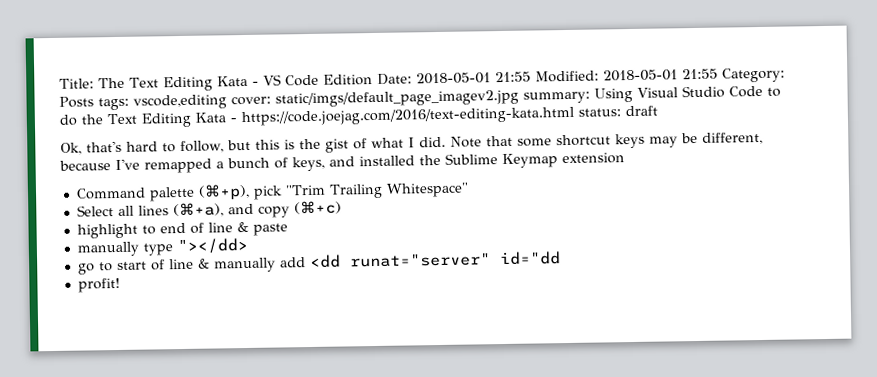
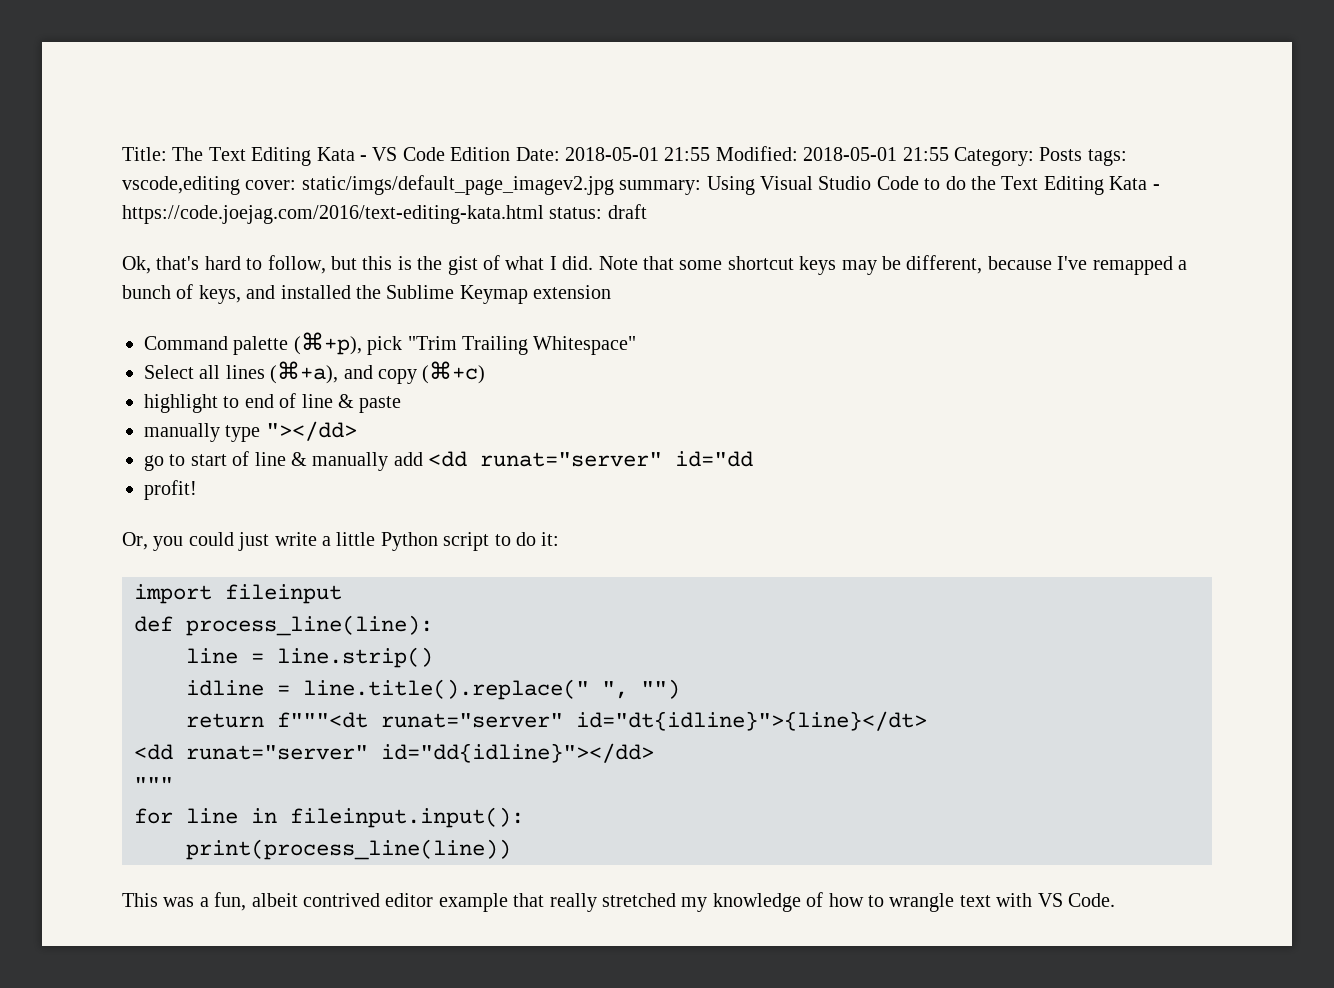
+ Or, you could just write a little Python script to do it:
+ import fileinput
+ def process_line(line):
+ line = line.strip()
+ idline = line.title().replace(" ", "")
+ return f"""<dt runat="server" id="dt{idline}">{line}</dt>
+ <dd runat="server" id="dd{idline}"></dd>
+ """
+ for line in fileinput.input():
+ print(process_line(line))
+ This was a fun, albeit contrived editor example that really stretched my knowledge of how to wrangle text with VS Code.

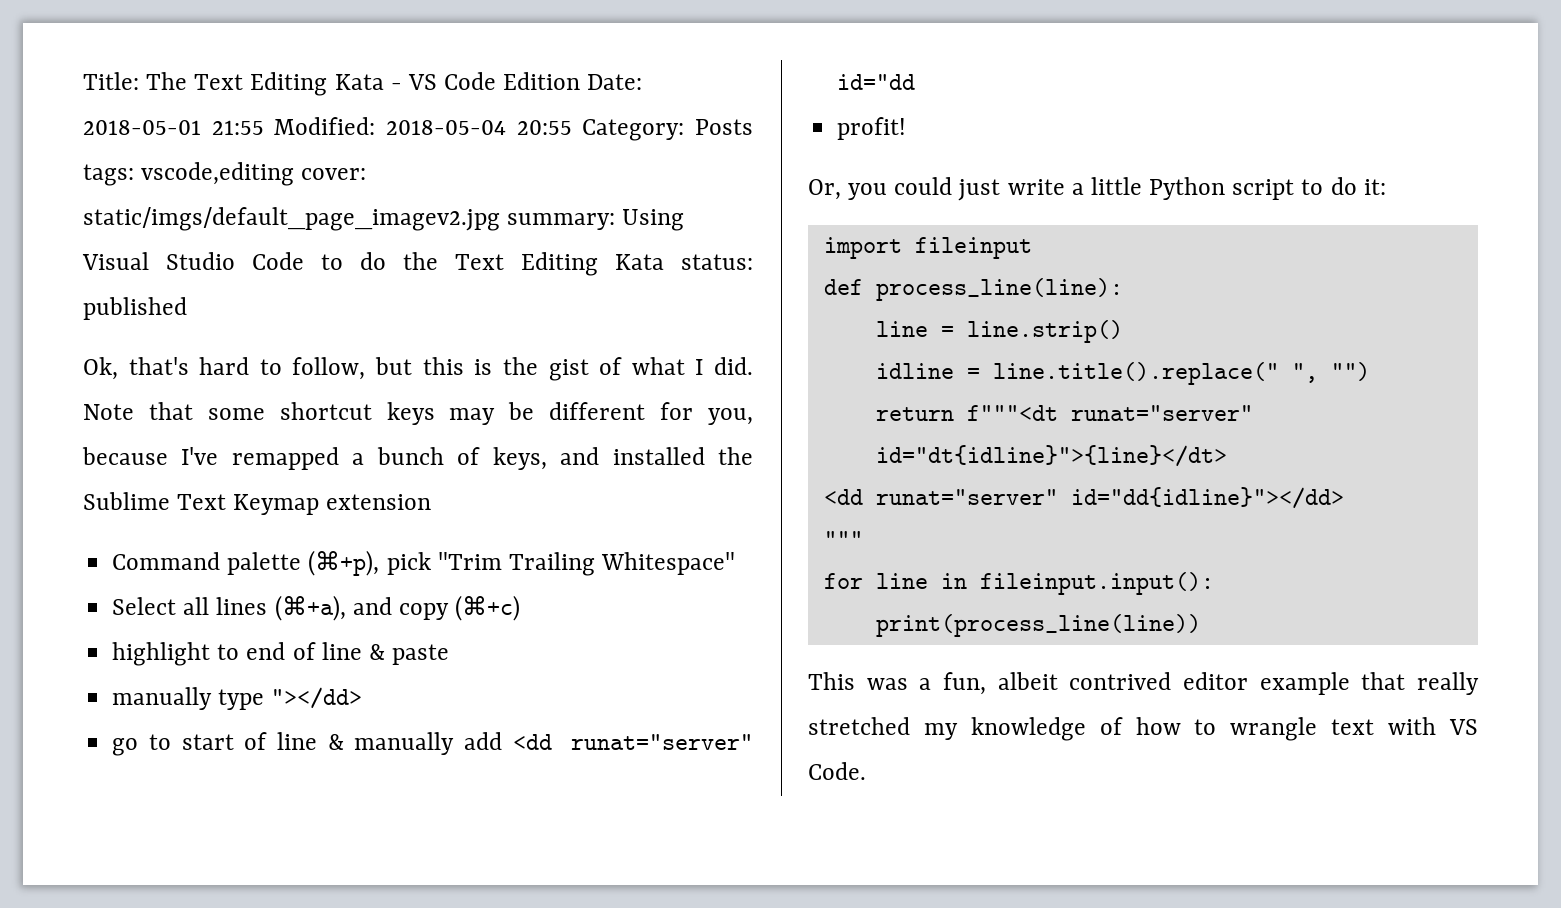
- Title: The Text Editing Kata - VS Code Edition Date: 2018-05-01 21:55 Modified: 2018-05-01 21:55 Category: Posts tags: vscode,editing cover: static/imgs/default_page_imagev2.jpg summary: Using Visual Studio Code to do the Text Editing Kata - https://code.joejag.com/2016/text-editing-kata.html status: draft
+ Title: The Text Editing Kata - VS Code Edition Date: 2018-05-01 21:55 Modified: 2018-05-04 20:55 Category: Posts tags: vscode,editing cover: static/imgs/default_page_imagev2.jpg summary: Using Visual Studio Code to do the Text Editing Kata status: published
- Note that some shortcut keys may be different, because I've remapped a bunch of keys, and installed the Sublime Keymap extension
+ Note that some shortcut keys may be different for you, because I've remapped a bunch of keys, and installed the Sublime Text Keymap extension

